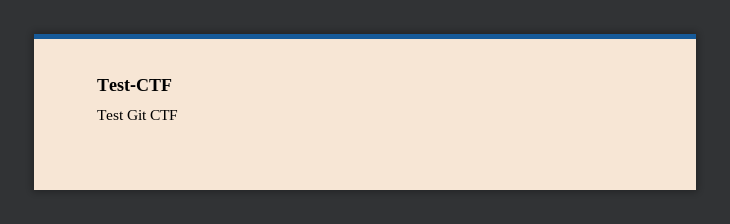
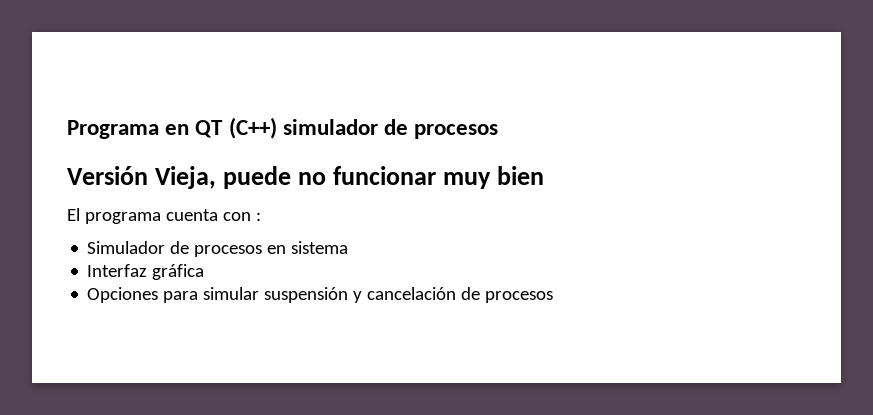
- Test-CTF
- Test Git CTF
+ Programa en QT (C++) simulador de procesos
+ Versión Vieja, puede no funcionar muy bien
+ El programa cuenta con :
+ Simulador de procesos en sistema
+ Interfaz gráfica
+ Opciones para simular suspensión y cancelación de procesos

